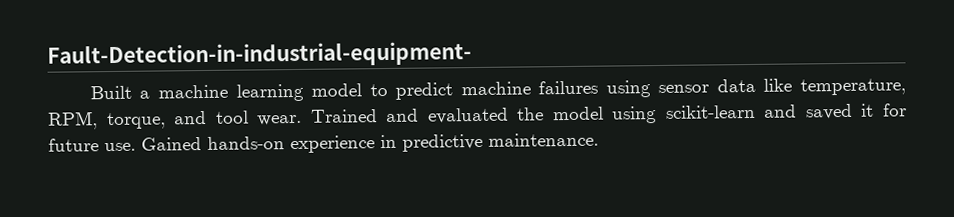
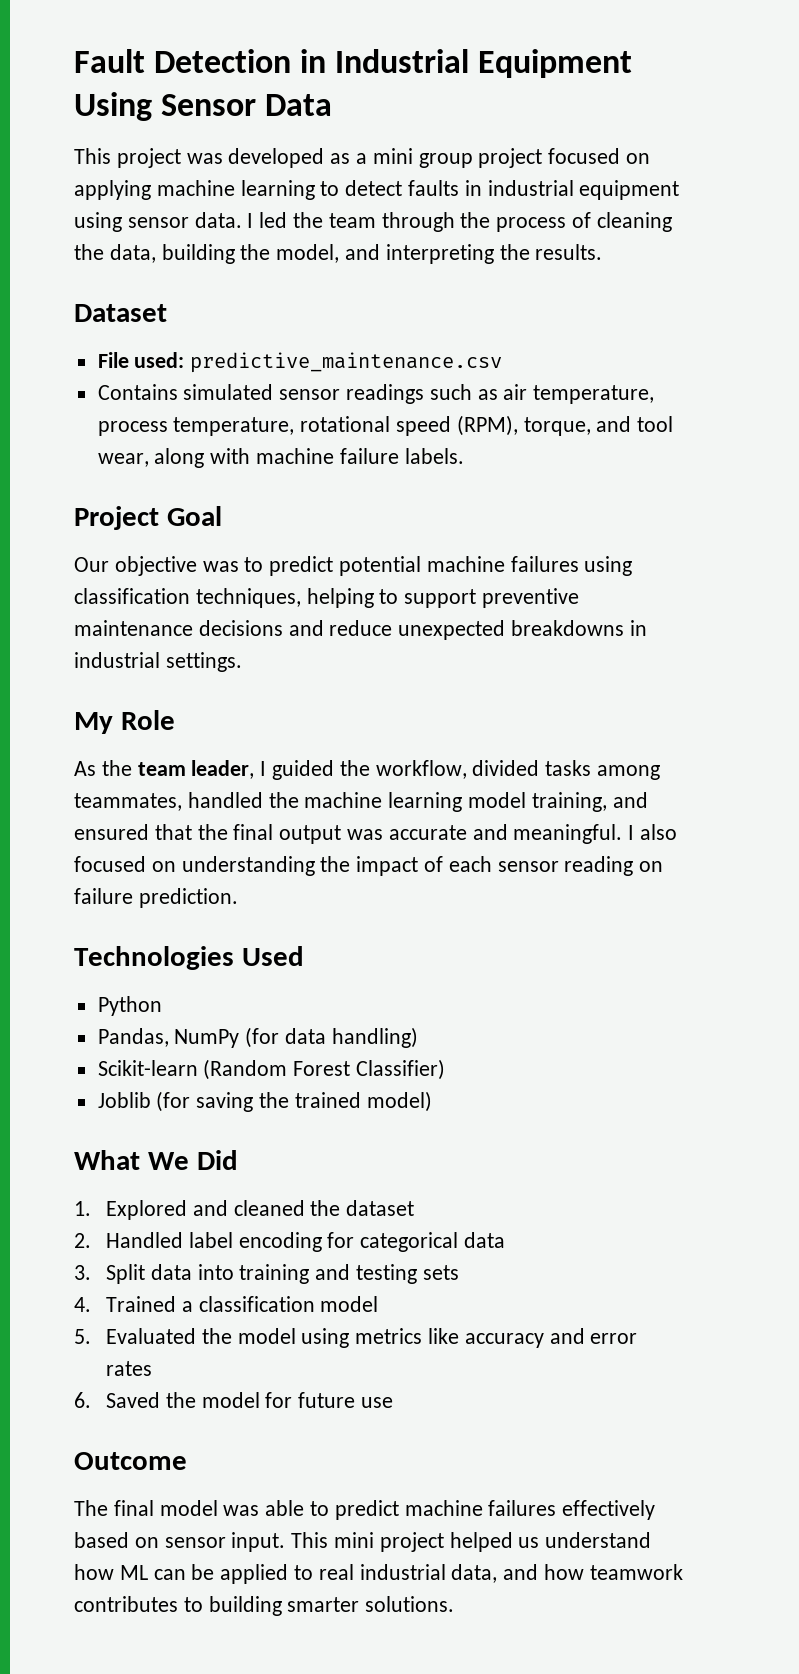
- Fault-Detection-in-industrial-equipment-
- Built a machine learning model to predict machine failures using sensor data like temperature, RPM, torque, and tool wear. Trained and evaluated the model using scikit-learn and saved it for future use. Gained hands-on experience in predictive maintenance.
+ Fault Detection in Industrial Equipment Using Sensor Data
+ This project was developed as a mini group project focused on applying machine learning to detect faults in industrial equipment using sensor data. I led the team through the process of cleaning the data, building the model, and interpreting the results.
+ Dataset
+ File used: predictive_maintenance.csv
+ Contains simulated sensor readings such as air temperature, process temperature, rotational speed (RPM), torque, and tool wear, along with machine failure labels.
+ Project Goal
+ Our objective was to predict potential machine failures using classification techniques, helping to support preventive maintenance decisions and reduce unexpected breakdowns in industrial settings.
+ My Role
+ As the team leader, I guided the workflow, divided tasks among teammates, handled the machine learning model training, and ensured that the final output was accurate and meaningful. I also focused on understanding the impact of each sensor reading on failure prediction.
+ Technologies Used
+ Python
+ Pandas, NumPy (for data handling)
+ Scikit-learn (Random Forest Classifier)
+ Joblib (for saving the trained model)
+ What We Did
+ 1. Explored and cleaned the dataset
+ 2. Handled label encoding for categorical data
+ 3. Split data into training and testing sets
+ 4. Trained a classification model
+ 5. Evaluated the model using metrics like accuracy and error rates
+ 6. Saved the model for future use
+ Outcome
+ The final model was able to predict machine failures effectively based on sensor input. This mini project helped us understand how ML can be applied to real industrial data, and how teamwork contributes to building smarter solutions.

